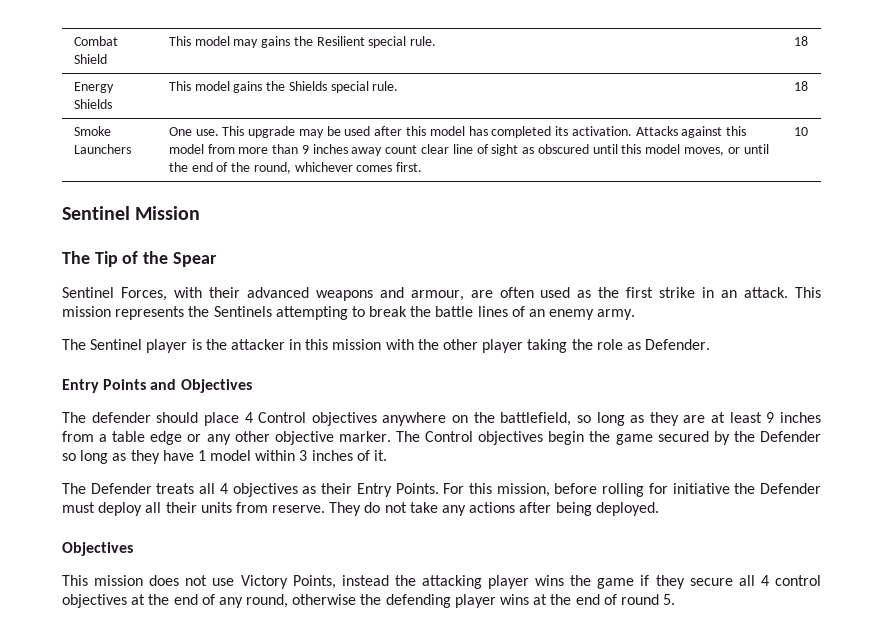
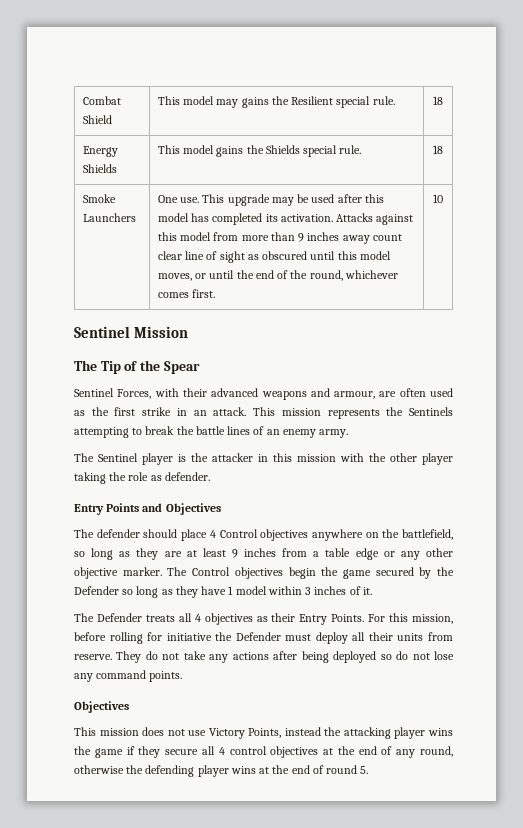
- The Sentinel player is the attacker in this mission with the other player taking the role as Defender.
+ The Sentinel player is the attacker in this mission with the other player taking the role as defender.
- They do not take any actions after being deployed.
+ They do not take any actions after being deployed so do not lose any command points.

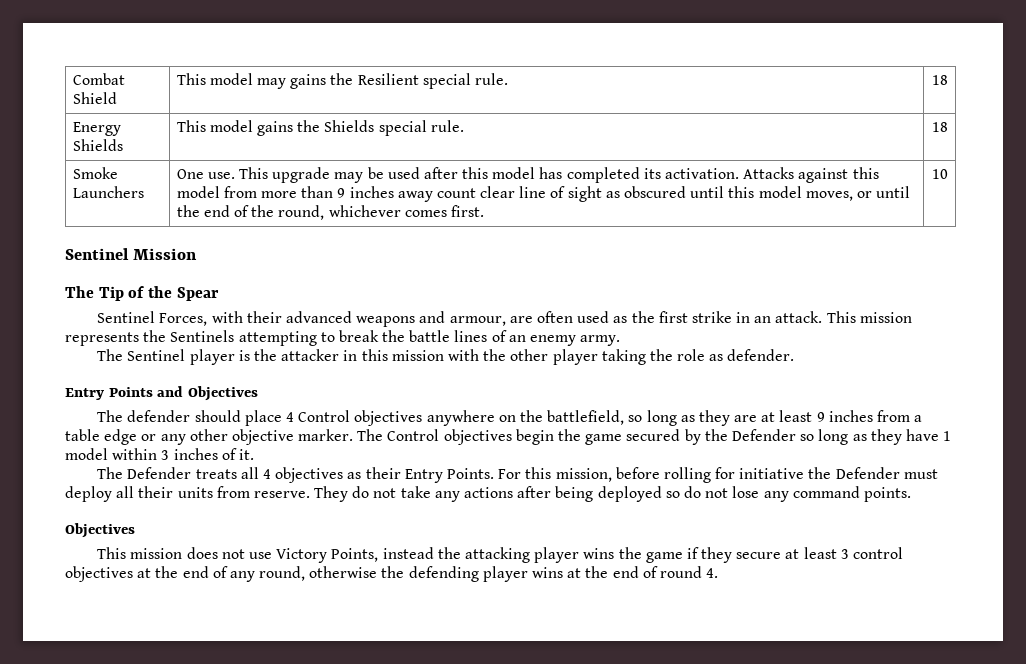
- This mission does not use Victory Points, instead the attacking player wins the game if they secure all 4 control objectives at the end of any round, otherwise the defending player wins at the end of round 5.
+ This mission does not use Victory Points, instead the attacking player wins the game if they secure at least 3 control objectives at the end of any round, otherwise the defending player wins at the end of round 4.

